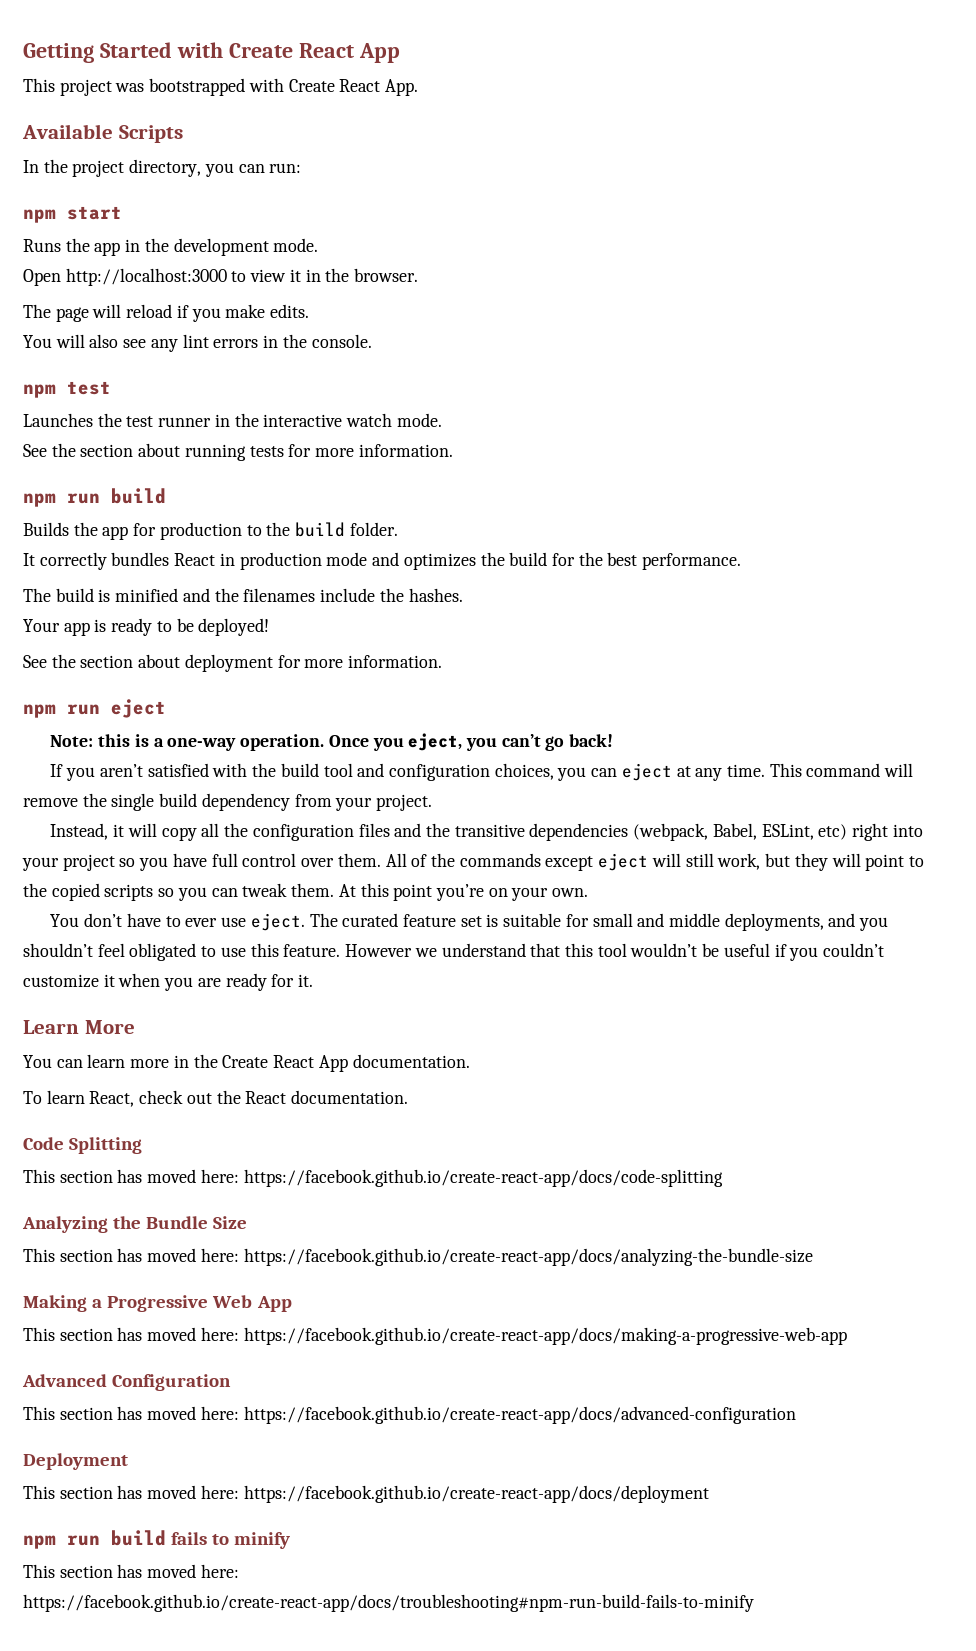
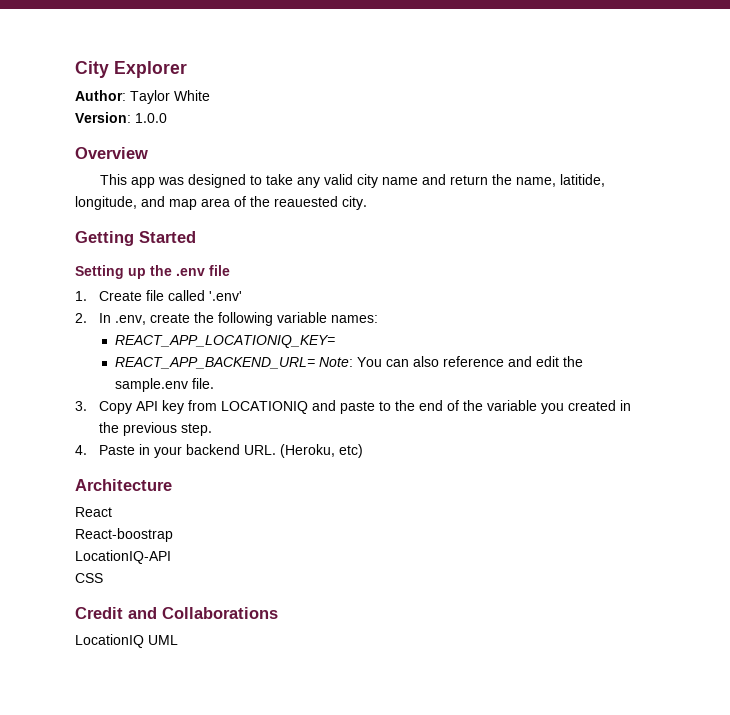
- Getting Started with Create React App
- This project was bootstrapped with Create React App.
- Available Scripts
- In the project directory, you can run:
- npm start
- Runs the app in the development mode.
- Open http://localhost:3000 to view it in the browser.
- The page will reload if you make edits.
- You will also see any lint errors in the console.
- npm test
- Launches the test runner in the interactive watch mode.
- See the section about running tests for more information.
- npm run build
- Builds the app for production to the build folder.
- It correctly bundles React in production mode and optimizes the build for the best performance.
- The build is minified and the filenames include the hashes.
- Your app is ready to be deployed!
- See the section about deployment for more information.
- npm run eject
- Note: this is a one-way operation. Once you eject, you can’t go back!
- If you aren’t satisfied with the build tool and configuration choices, you can eject at any time. This command will remove the single build dependency from your project.
- Instead, it will copy all the configuration files and the transitive dependencies (webpack, Babel, ESLint, etc) right into your project so you have full control over them. All of the commands except eject will still work, but they will point to the copied scripts so you can tweak them. At this point you’re on your own.
- You don’t have to ever use eject. The curated feature set is suitable for small and middle deployments, and you shouldn’t feel obligated to use this feature. However we understand that this tool wouldn’t be useful if you couldn’t customize it when you are ready for it.
- Learn More
- You can learn more in the Create React App documentation.
- To learn React, check out the React documentation.
- Code Splitting
- This section has moved here: https://facebook.github.io/create-react-app/docs/code-splitting
- Analyzing the Bundle Size
- This section has moved here: https://facebook.github.io/create-react-app/docs/analyzing-the-bundle-size
- Making a Progressive Web App
- This section has moved here: https://facebook.github.io/create-react-app/docs/making-a-progressive-web-app
- Advanced Configuration
- This section has moved here: https://facebook.github.io/create-react-app/docs/advanced-configuration
- Deployment
- This section has moved here: https://facebook.github.io/create-react-app/docs/deployment
- npm run build fails to minify
- This section has moved here: https://facebook.github.io/create-react-app/docs/troubleshooting#npm-run-build-fails-to-minify
+ City Explorer
+ Author: Taylor White
+ Version: 1.0.0
+ Overview
+ This app was designed to take any valid city name and return the name, latitide, longitude, and map area of the reauested city.
+ Getting Started
+ Setting up the .env file
+ 1. Create file called '.env'
+ 2. In .env, create the following variable names:
+ REACT_APP_LOCATIONIQ_KEY=
+ REACT_APP_BACKEND_URL= Note: You can also reference and edit the sample.env file.
+ 3. Copy API key from LOCATIONIQ and paste to the end of the variable you created in the previous step.
+ 4. Paste in your backend URL. (Heroku, etc)
+ Architecture
+ React
+ React-boostrap
+ LocationIQ-API
+ CSS
+ Credit and Collaborations
+ LocationIQ UML

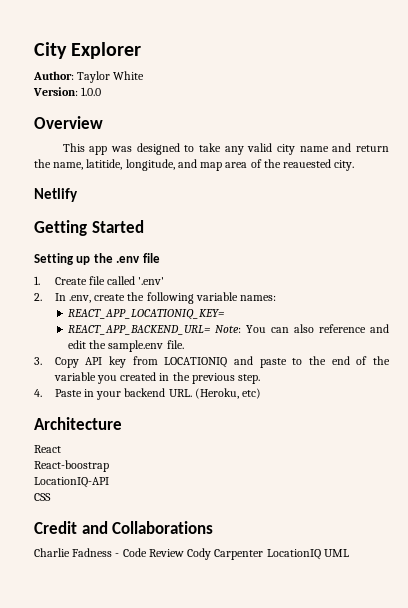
+ Netlify
- LocationIQ UML
+ Charlie Fadness - Code Review Cody Carpenter LocationIQ UML

